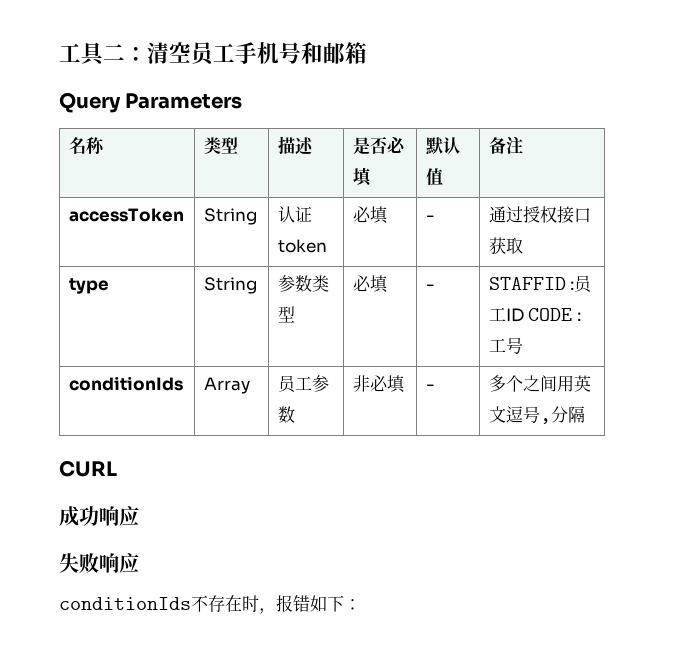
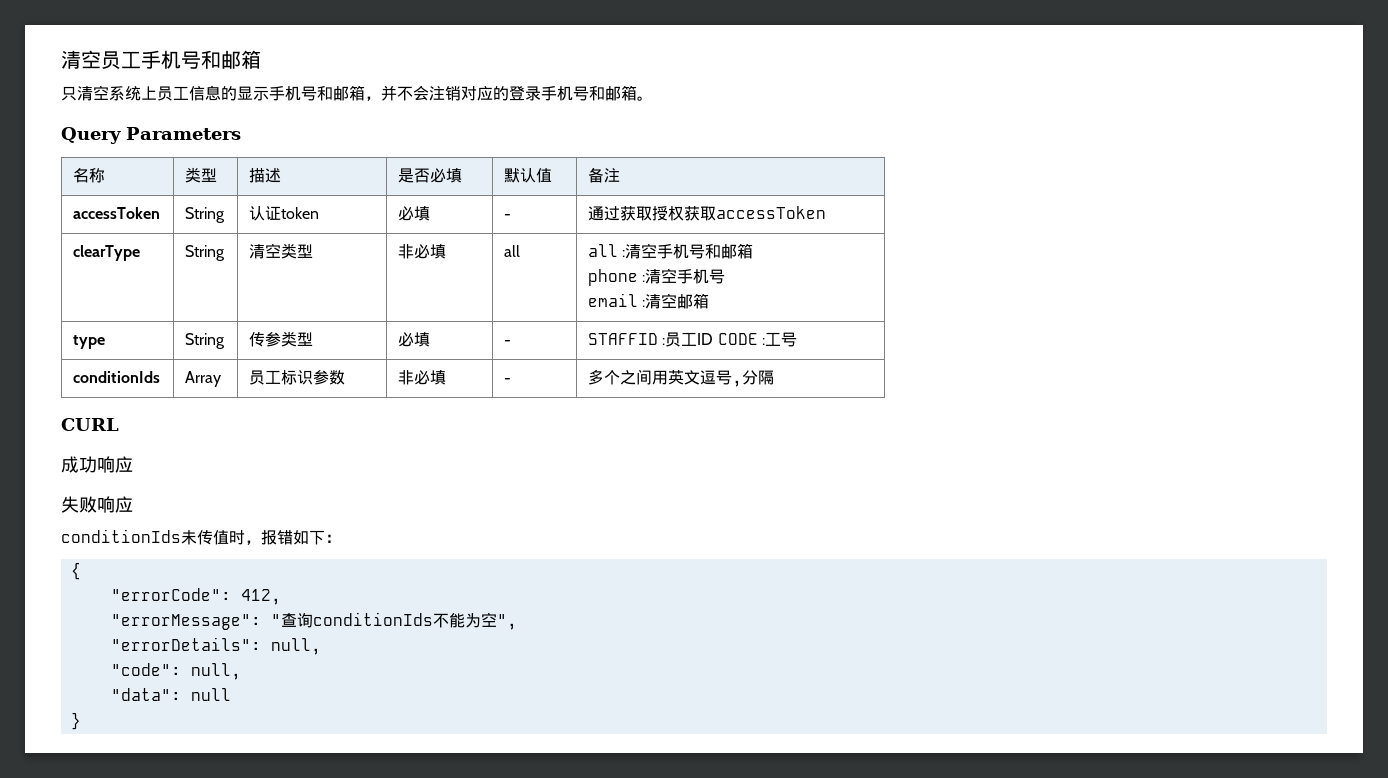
- 工具二：清空员工手机号和邮箱
+ 清空员工手机号和邮箱
+ 只清空系统上员工信息的显示手机号和邮箱，并不会注销对应的登录手机号和邮箱。
- accessToken | String | 认证token | 必填 | - | 通过授权接口获取
+ accessToken | String | 认证token | 必填 | - | 通过获取授权获取accessToken
+ clearType | String | 清空类型 | 非必填 | all | all :清空手机号和邮箱
+ phone :清空手机号
+ email :清空邮箱
- type | String | 参数类型 | 必填 | - | STAFFID :员工ID CODE :工号
+ type | String | 传参类型 | 必填 | - | STAFFID :员工ID CODE :工号
- conditionIds | Array | 员工参数 | 非必填 | - | 多个之间用英文逗号,分隔
+ conditionIds | Array | 员工标识参数 | 非必填 | - | 多个之间用英文逗号,分隔
- conditionIds不存在时，报错如下：
+ conditionIds未传值时，报错如下：
+ {
+ "errorCode": 412,
+ "errorMessage": "查询conditionIds不能为空",
+ "errorDetails": null,
+ "code": null,
+ "data": null
+ }

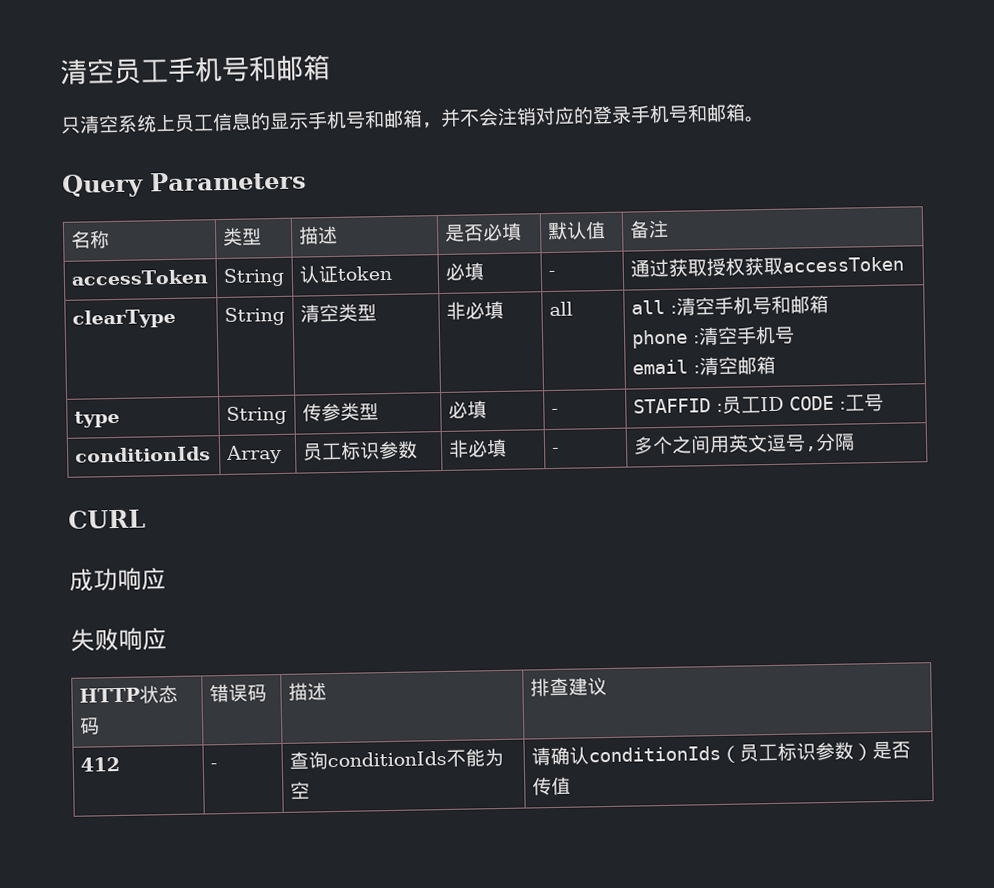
- conditionIds未传值时，报错如下：
- {
- "errorCode": 412,
- "errorMessage": "查询conditionIds不能为空",
- "errorDetails": null,
- "code": null,
- "data": null
- }
+ HTTP状态码 | 错误码 | 描述 | 排查建议
+ 412 | - | 查询conditionIds不能为空 | 请确认conditionIds（员工标识参数）是否传值

